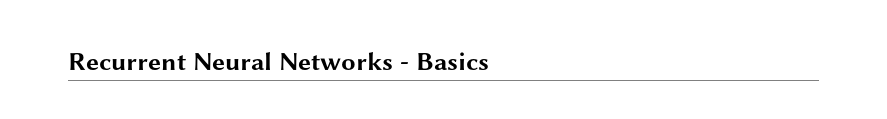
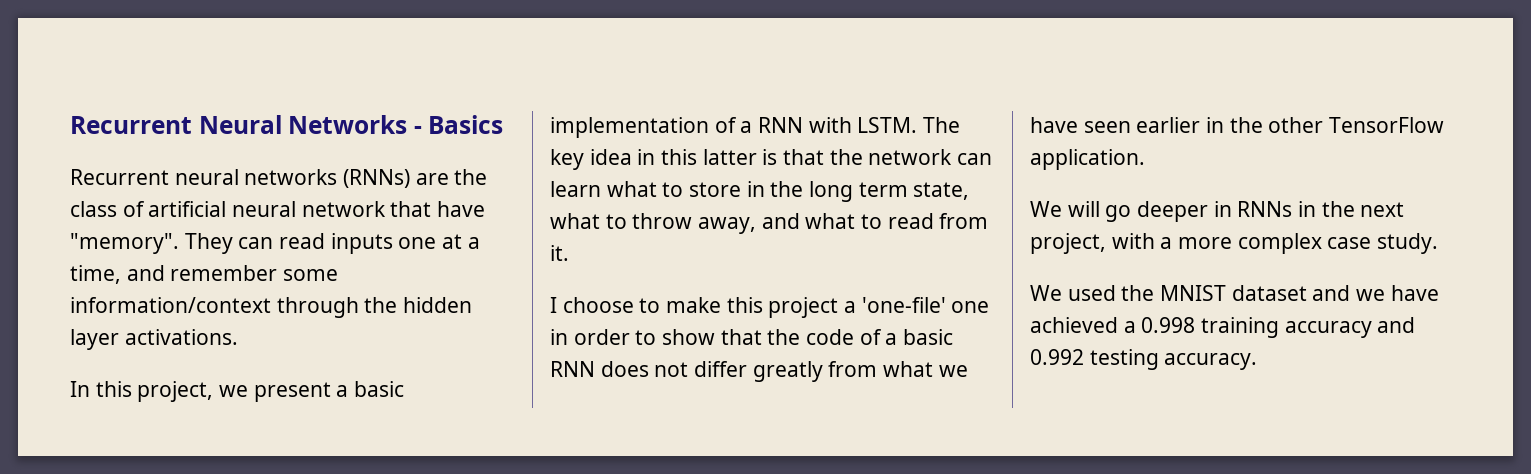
+ Recurrent neural networks (RNNs) are the class of artificial neural network that have "memory". They can read inputs one at a time, and remember some information/context through the hidden layer activations.
+ In this project, we present a basic implementation of a RNN with LSTM. The key idea in this latter is that the network can learn what to store in the long term state, what to throw away, and what to read from it.
+ I choose to make this project a 'one-file' one in order to show that the code of a basic RNN does not differ greatly from what we have seen earlier in the other TensorFlow application.
+ We will go deeper in RNNs in the next project, with a more complex case study.
+ We used the MNIST dataset and we have achieved a 0.998 training accuracy and 0.992 testing accuracy.

